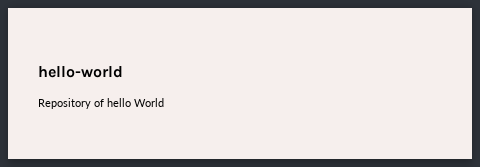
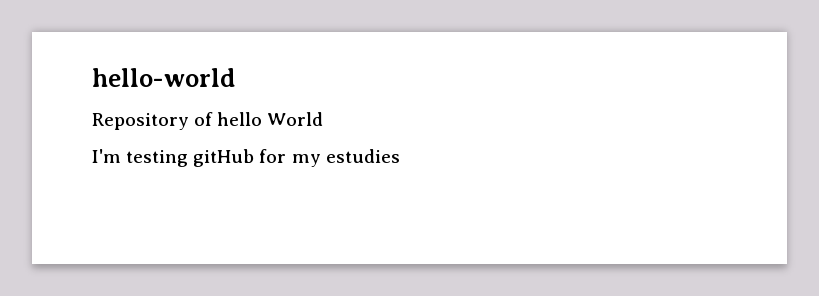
+ I'm testing gitHub for my estudies

